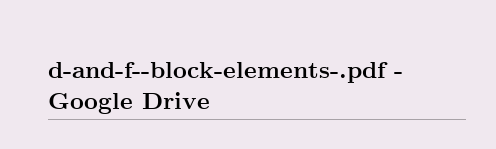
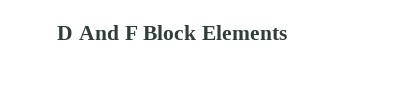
- d-and-f--block-elements-.pdf - Google Drive
+ D And F Block Elements

